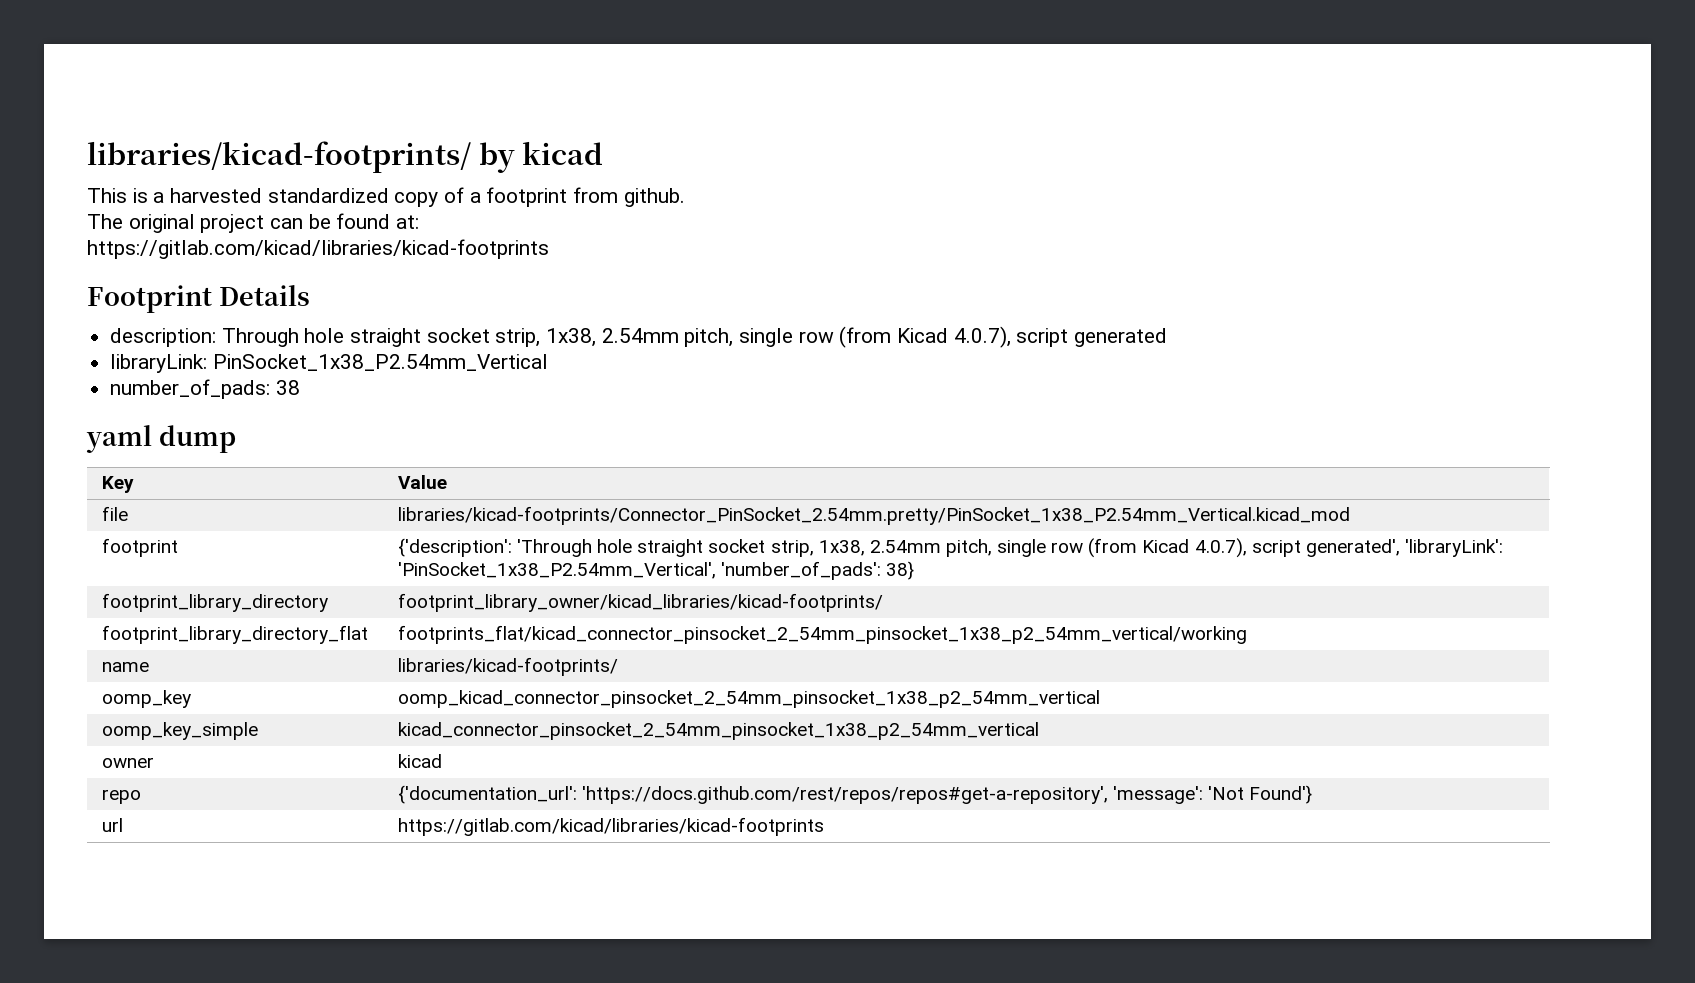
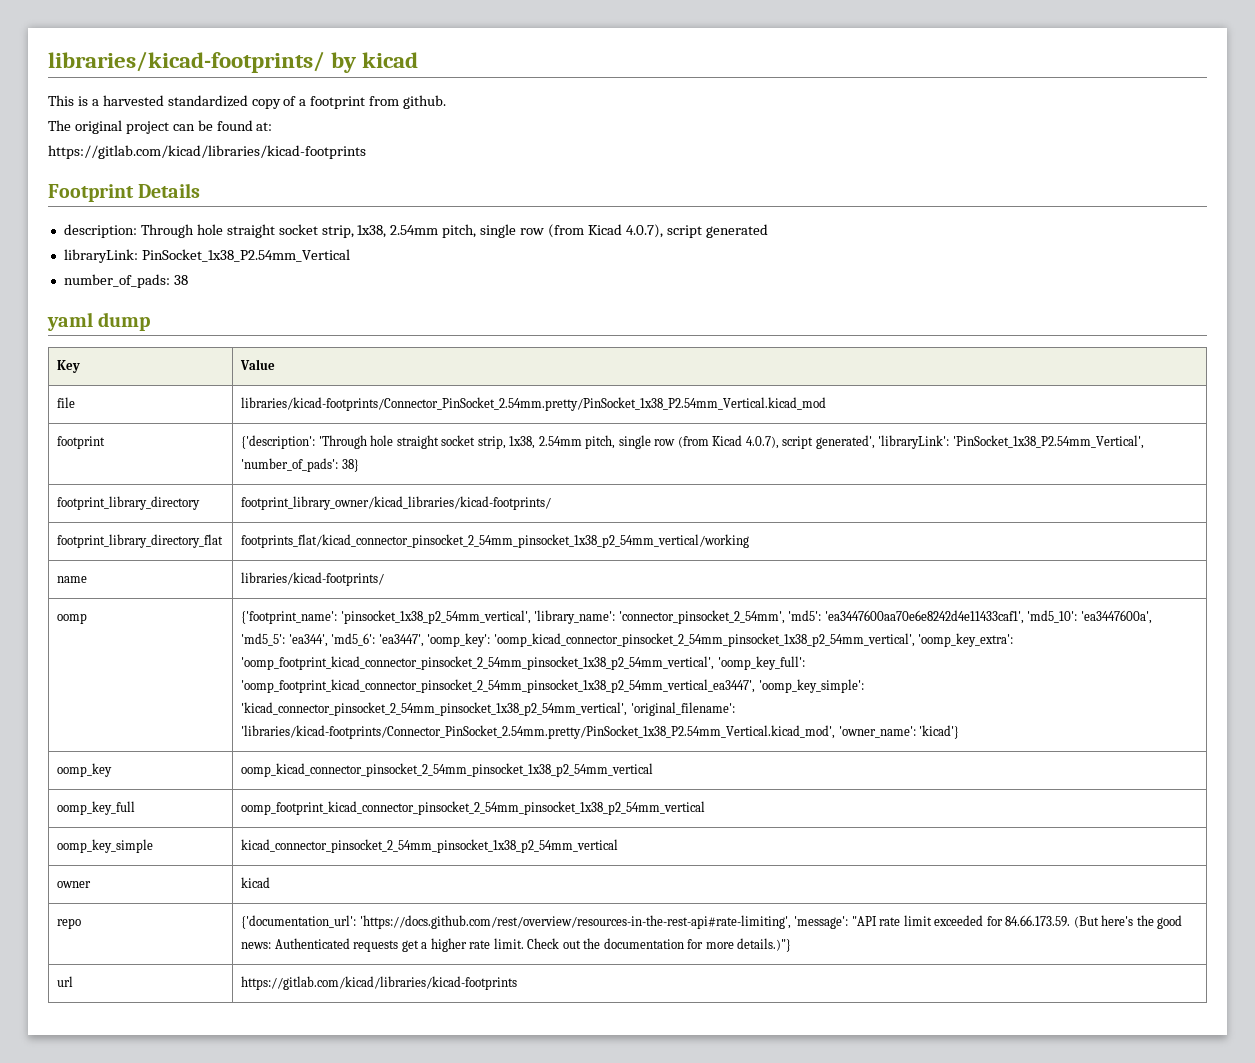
+ oomp | {'footprint_name': 'pinsocket_1x38_p2_54mm_vertical', 'library_name': 'connector_pinsocket_2_54mm', 'md5': 'ea3447600aa70e6e8242d4e11433caf1', 'md5_10': 'ea3447600a', 'md5_5': 'ea344', 'md5_6': 'ea3447', 'oomp_key': 'oomp_kicad_connector_pinsocket_2_54mm_pinsocket_1x38_p2_54mm_vertical', 'oomp_key_extra': 'oomp_footprint_kicad_connector_pinsocket_2_54mm_pinsocket_1x38_p2_54mm_vertical', 'oomp_key_full': 'oomp_footprint_kicad_connector_pinsocket_2_54mm_pinsocket_1x38_p2_54mm_vertical_ea3447', 'oomp_key_simple': 'kicad_connector_pinsocket_2_54mm_pinsocket_1x38_p2_54mm_vertical', 'original_filename': 'libraries/kicad-footprints/Connector_PinSocket_2.54mm.pretty/PinSocket_1x38_P2.54mm_Vertical.kicad_mod', 'owner_name': 'kicad'}
+ oomp_key_full | oomp_footprint_kicad_connector_pinsocket_2_54mm_pinsocket_1x38_p2_54mm_vertical
- repo | {'documentation_url': 'https://docs.github.com/rest/repos/repos#get-a-repository', 'message': 'Not Found'}
+ repo | {'documentation_url': 'https://docs.github.com/rest/overview/resources-in-the-rest-api#rate-limiting', 'message': "API rate limit exceeded for 84.66.173.59. (But here's the good news: Authenticated requests get a higher rate limit. Check out the documentation for more details.)"}

